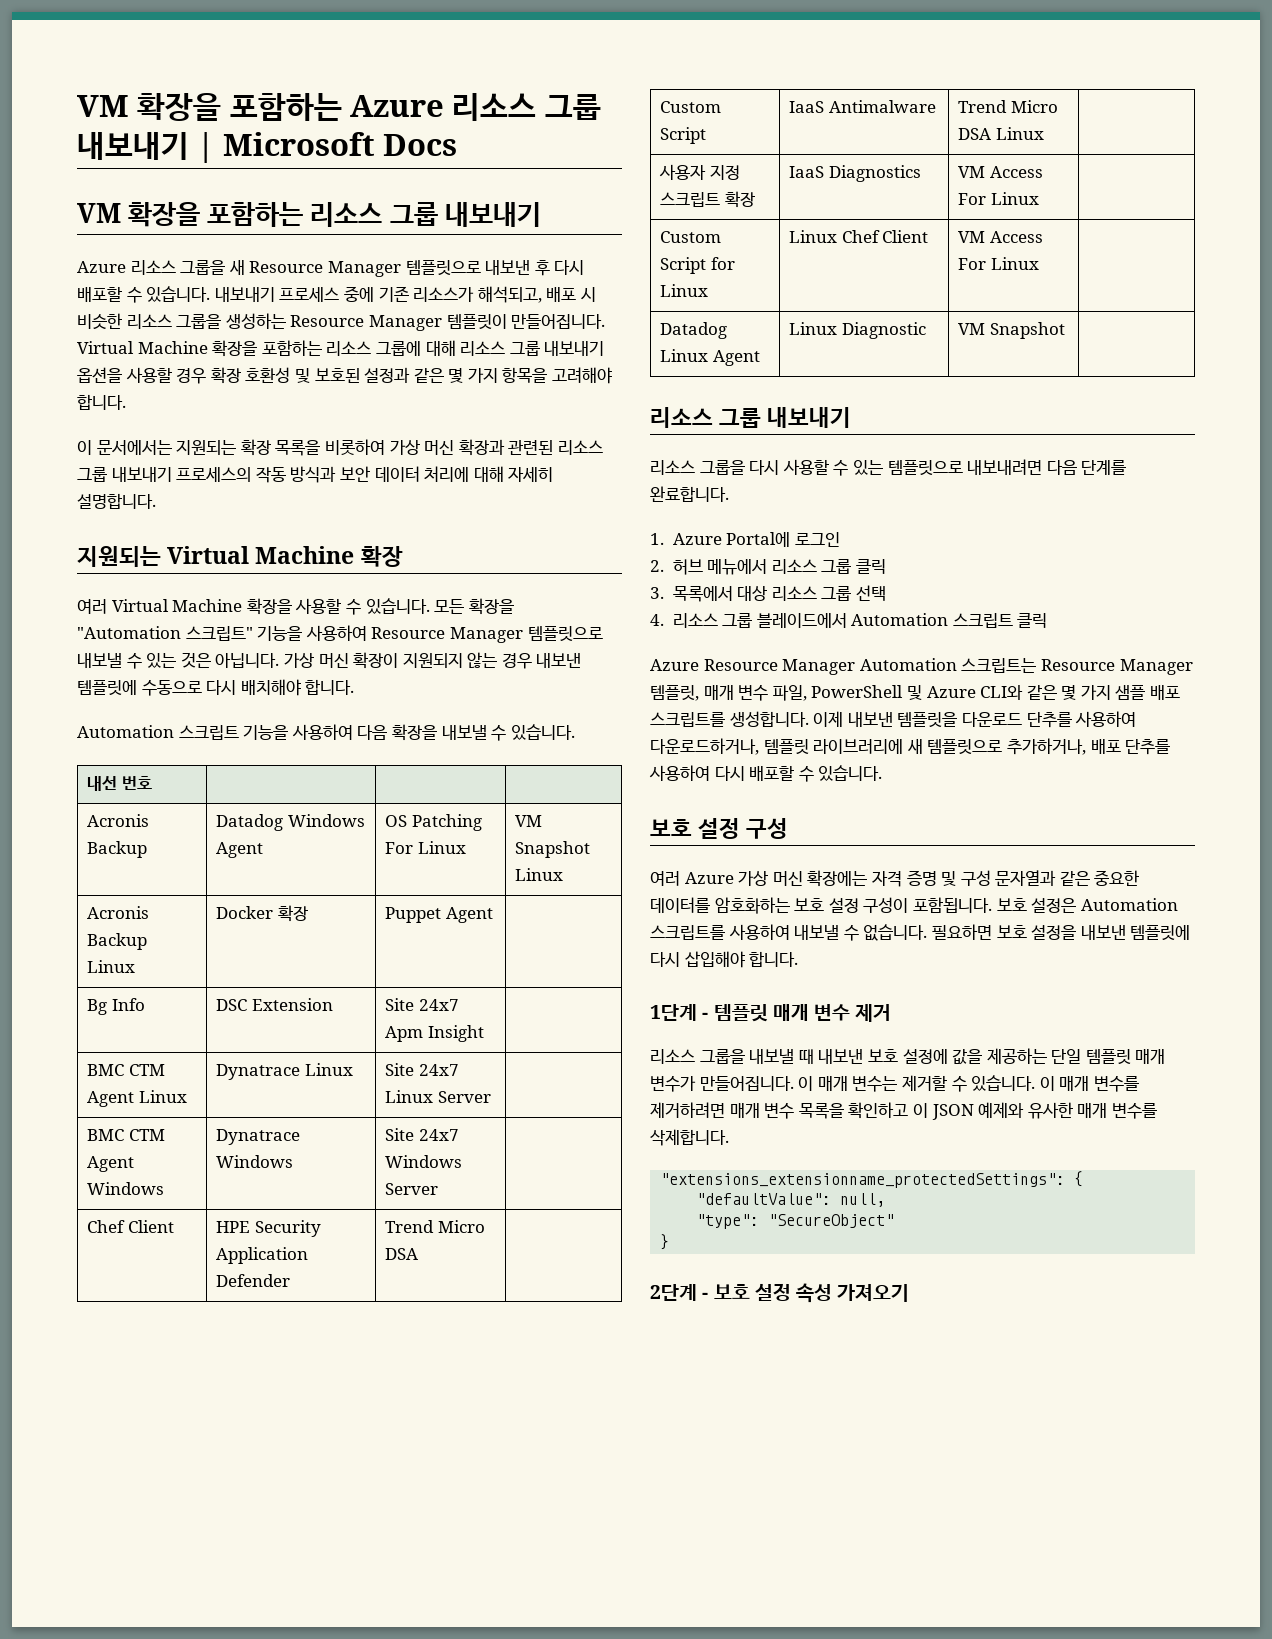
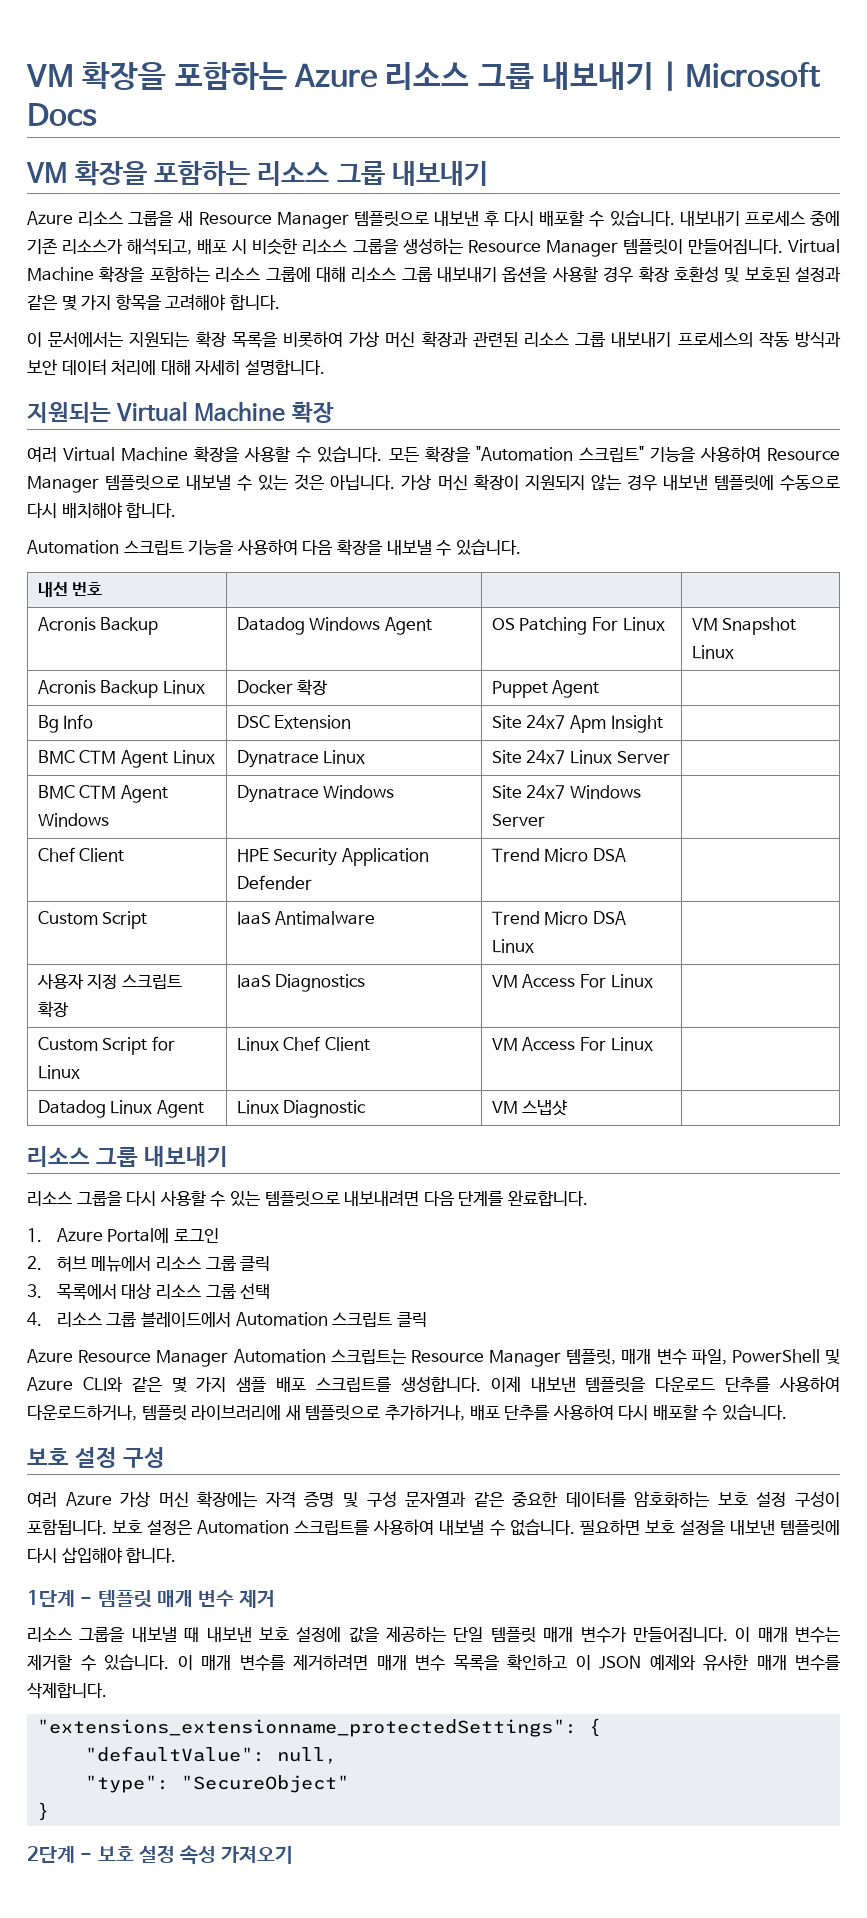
- Datadog Linux Agent | Linux Diagnostic | VM Snapshot |
+ Datadog Linux Agent | Linux Diagnostic | VM 스냅샷 |

